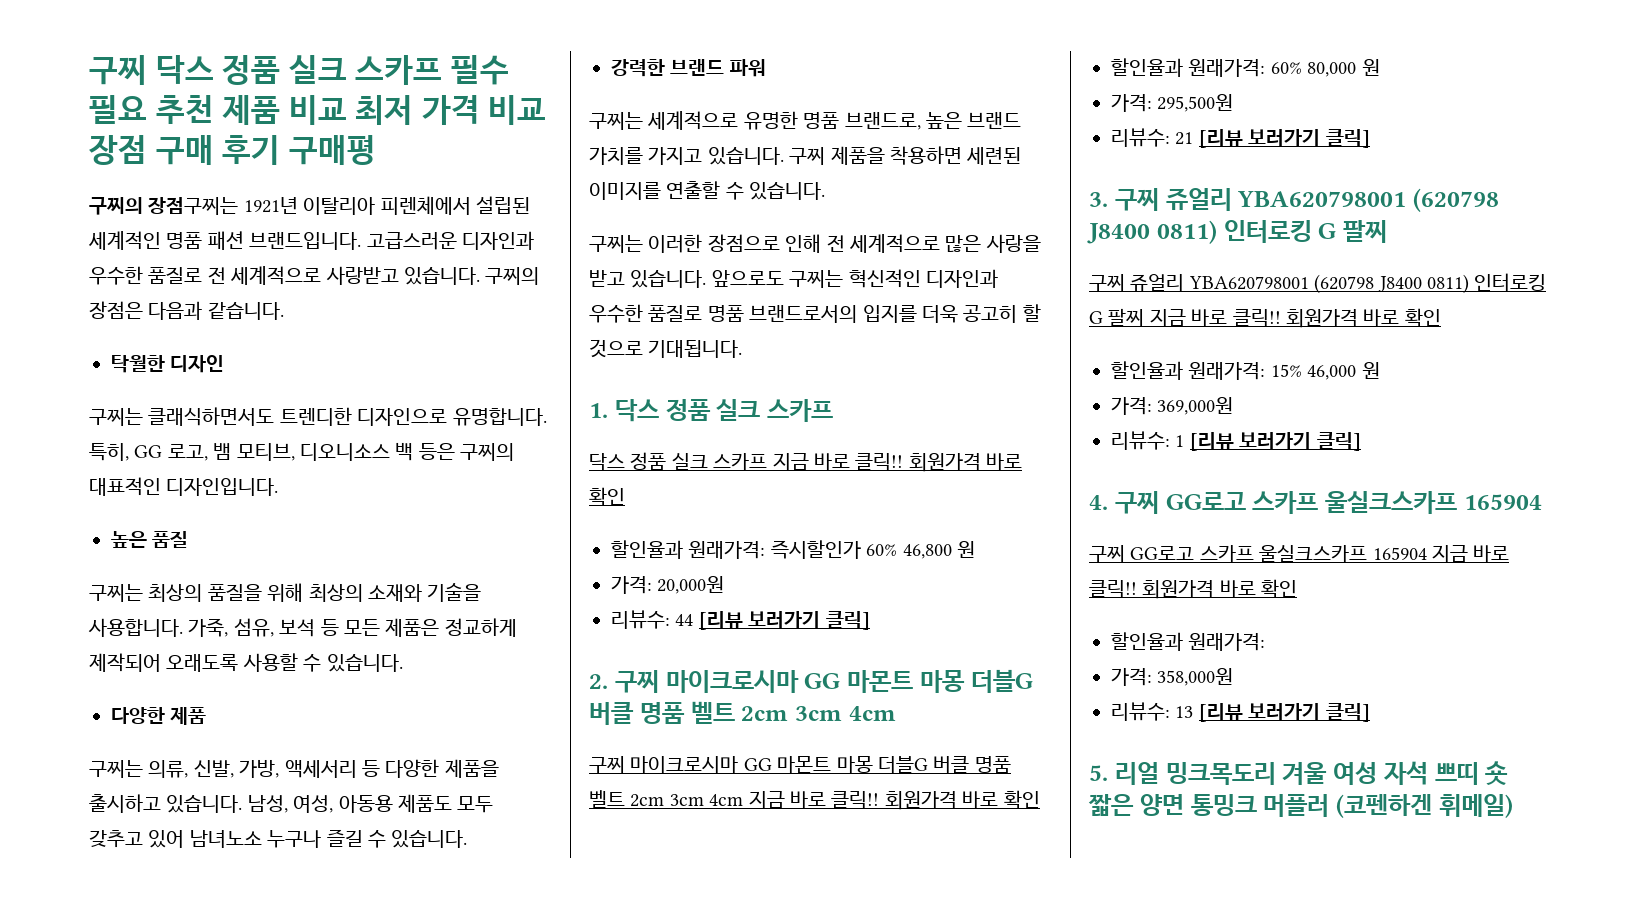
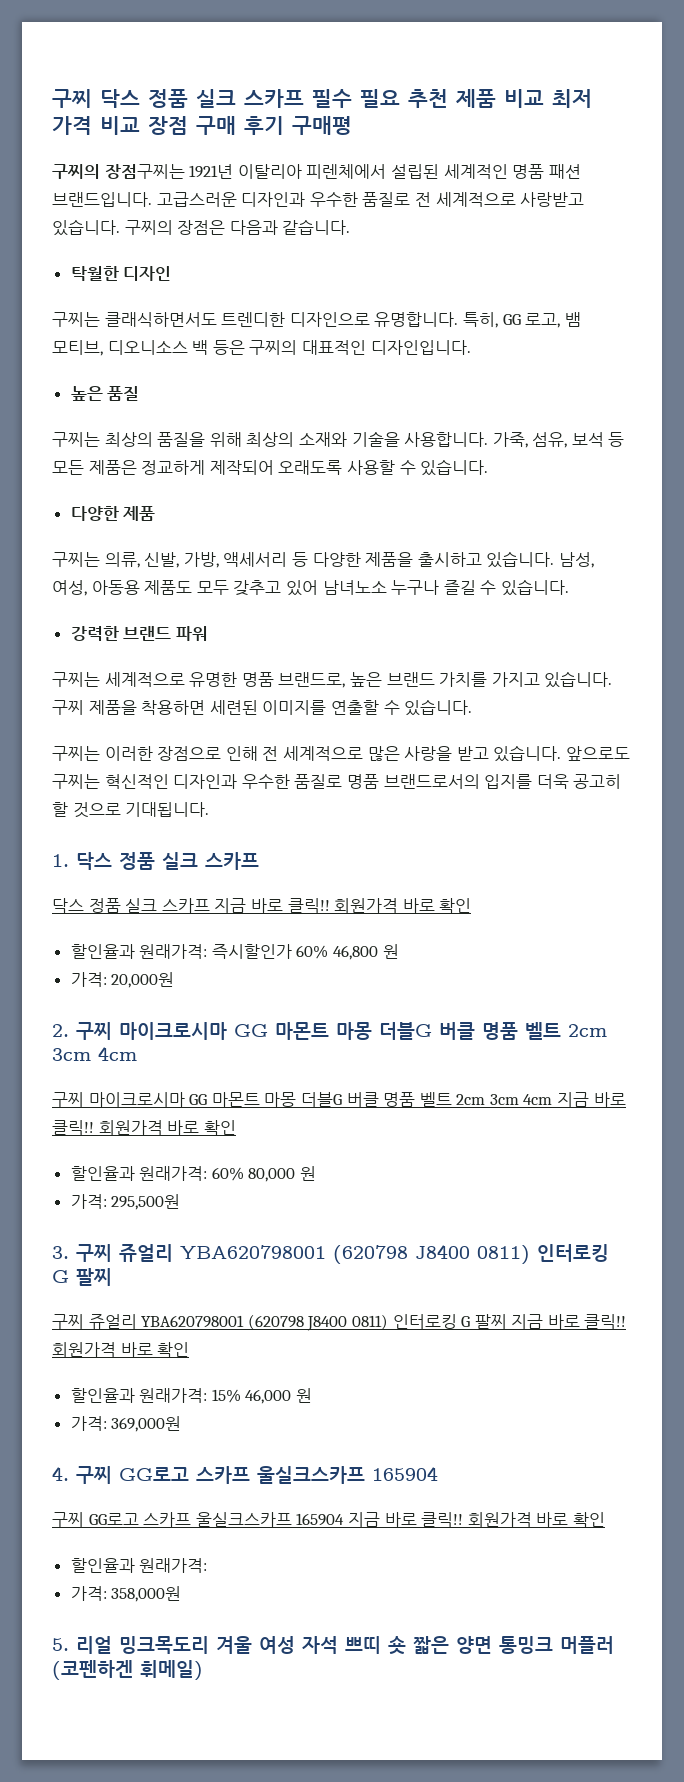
- 리뷰수: 44 [리뷰 보러가기 클릭]
- 리뷰수: 21 [리뷰 보러가기 클릭]
- 리뷰수: 1 [리뷰 보러가기 클릭]
- 리뷰수: 13 [리뷰 보러가기 클릭]

